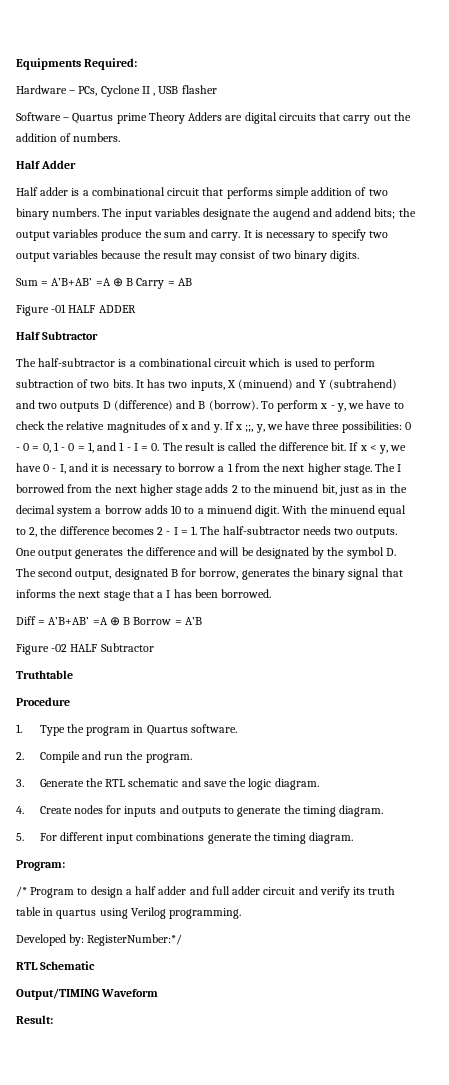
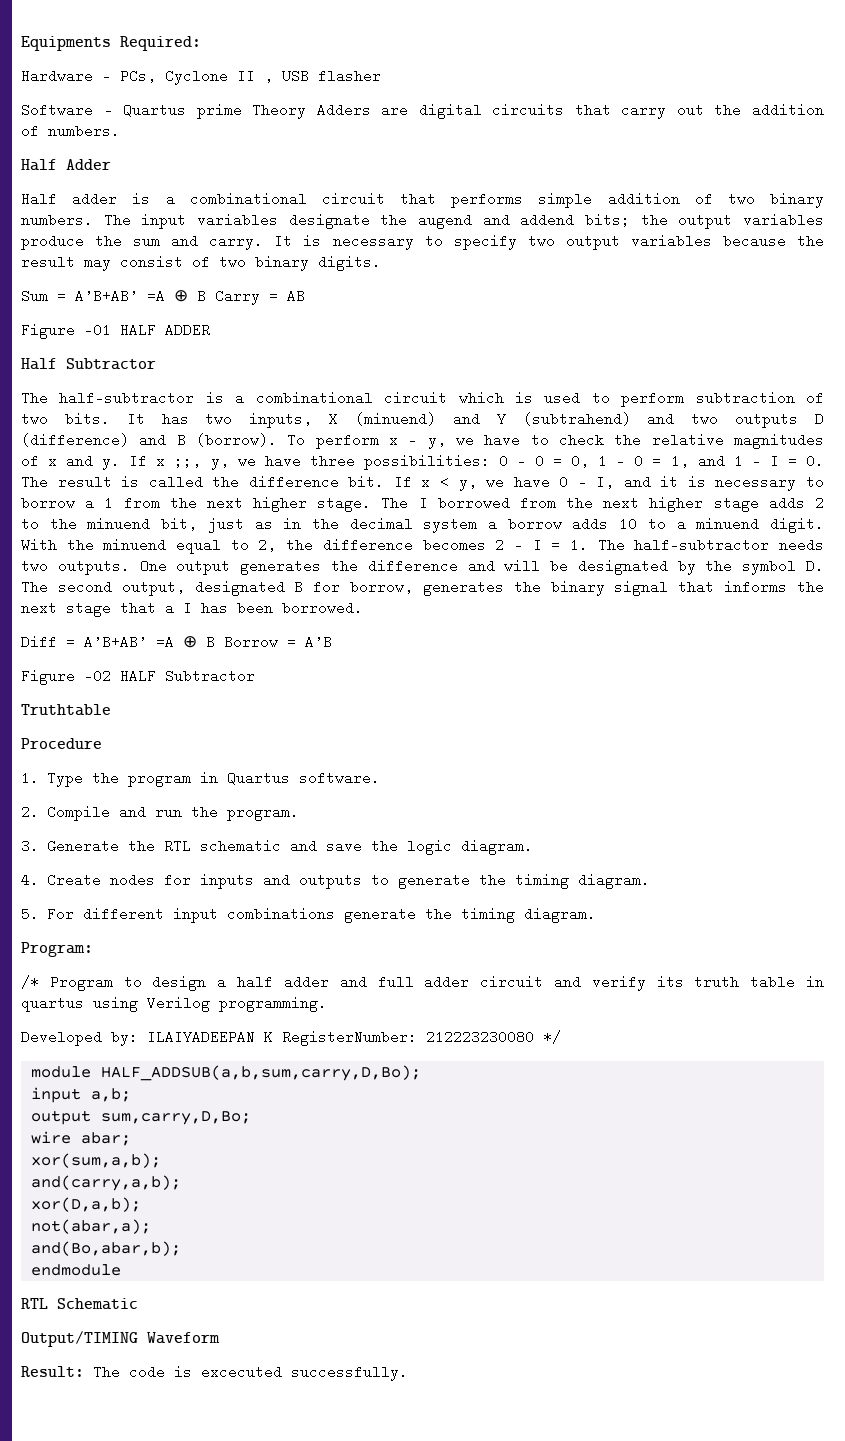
- Developed by: RegisterNumber:*/
+ Developed by: ILAIYADEEPAN K RegisterNumber: 212223230080 */
+ module HALF_ADDSUB(a,b,sum,carry,D,Bo);
+ input a,b;
+ output sum,carry,D,Bo;
+ wire abar;
+ xor(sum,a,b);
+ and(carry,a,b);
+ xor(D,a,b);
+ not(abar,a);
+ and(Bo,abar,b);
+ endmodule
- Result:
+ Result: The code is excecuted successfully.

